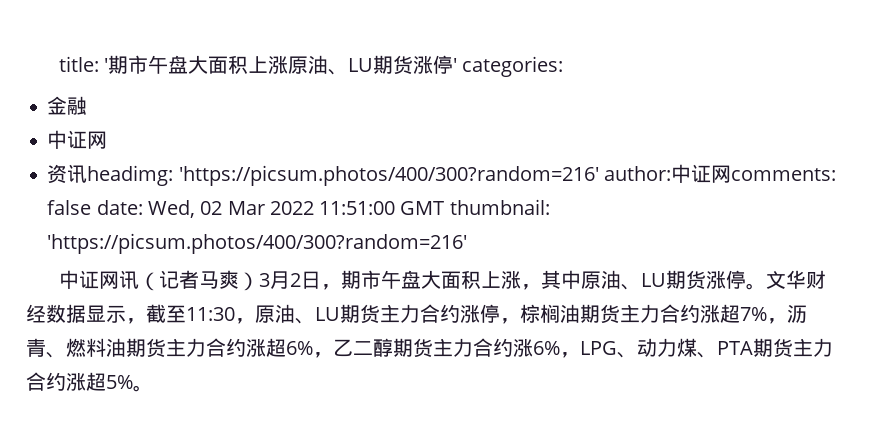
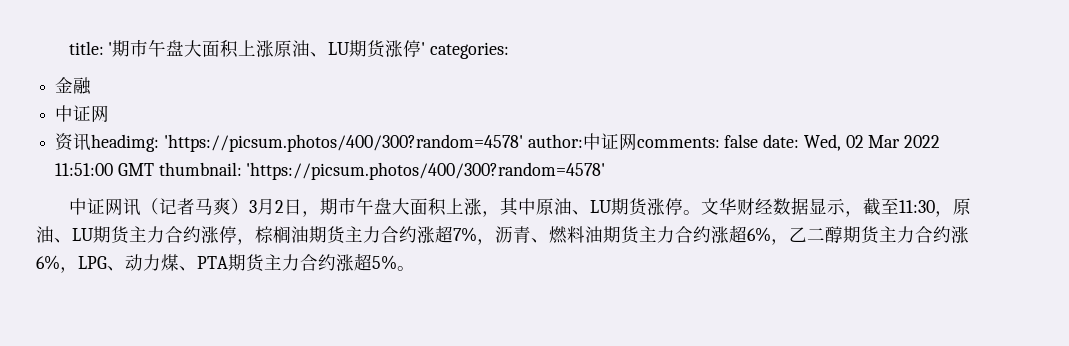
- 资讯headimg: 'https://picsum.photos/400/300?random=216' author:中证网comments: false date: Wed, 02 Mar 2022 11:51:00 GMT thumbnail: 'https://picsum.photos/400/300?random=216'
+ 资讯headimg: 'https://picsum.photos/400/300?random=4578' author:中证网comments: false date: Wed, 02 Mar 2022 11:51:00 GMT thumbnail: 'https://picsum.photos/400/300?random=4578'

